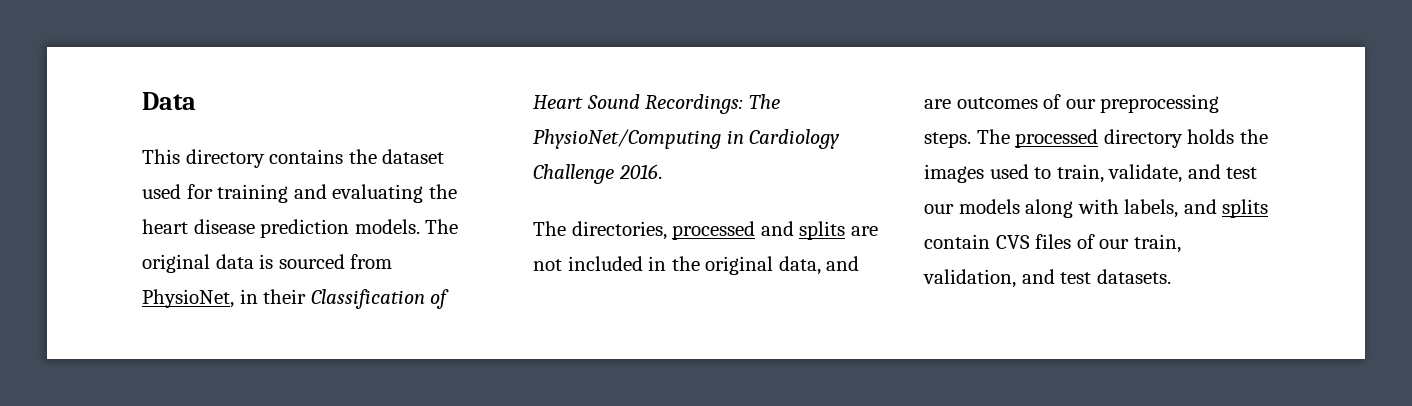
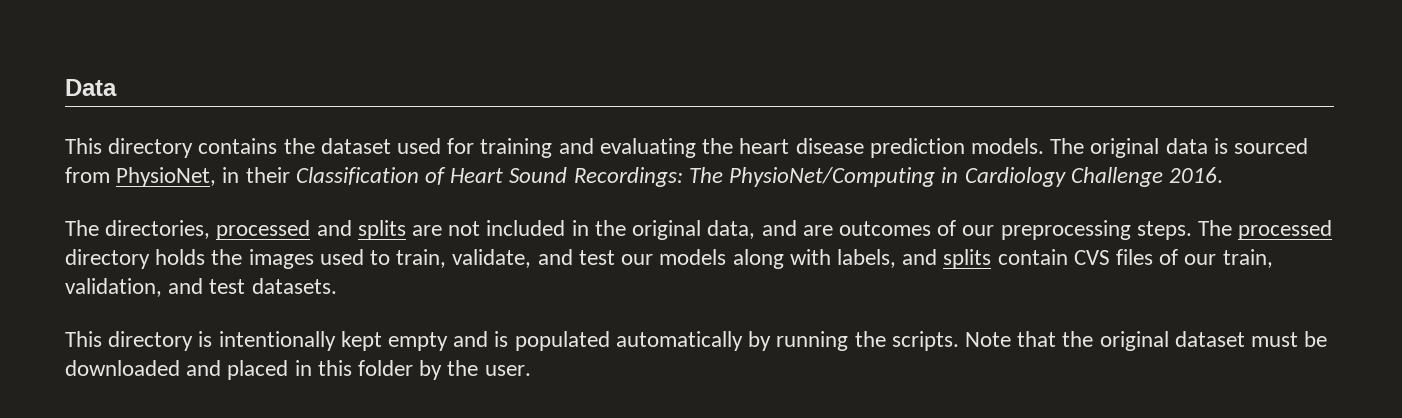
+ This directory is intentionally kept empty and is populated automatically by running the scripts. Note that the original dataset must be downloaded and placed in this folder by the user.

